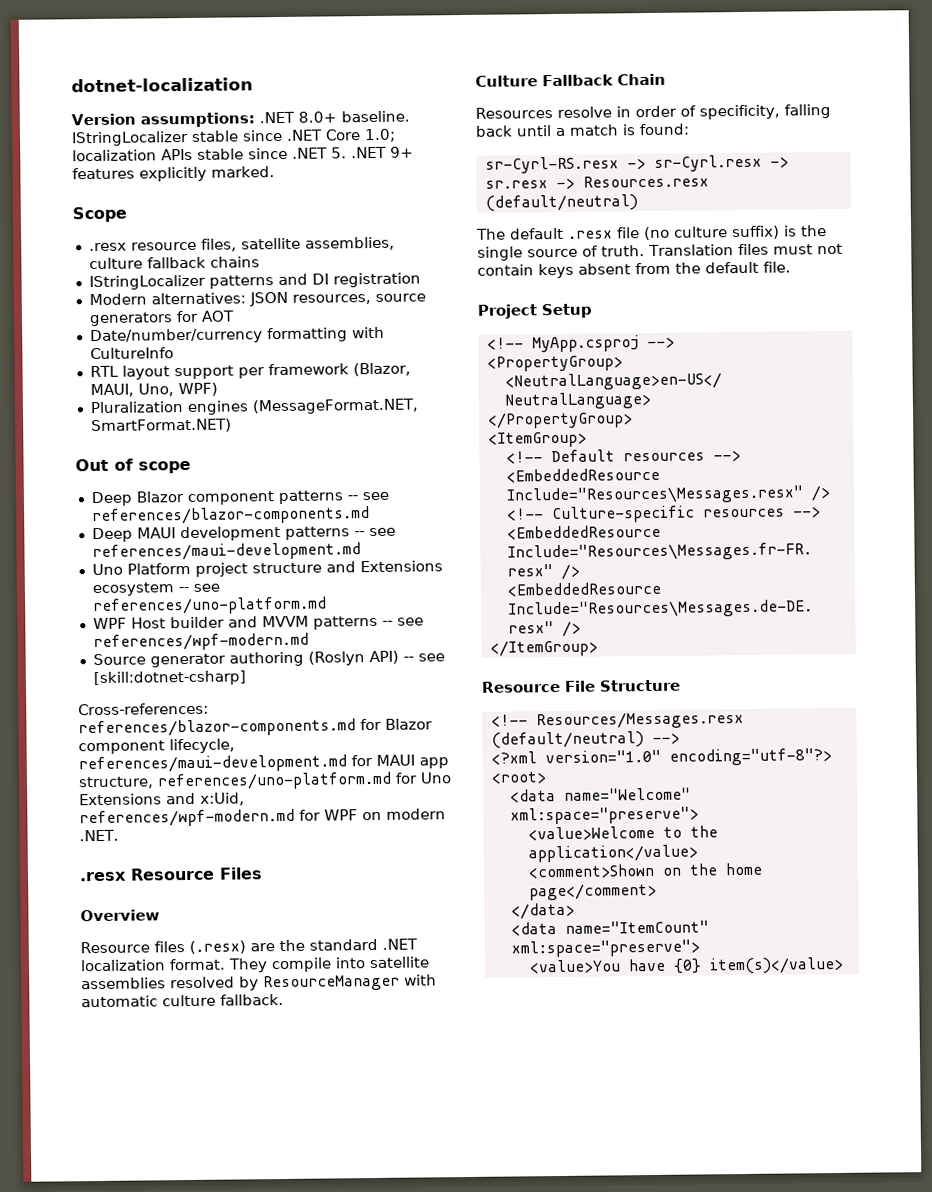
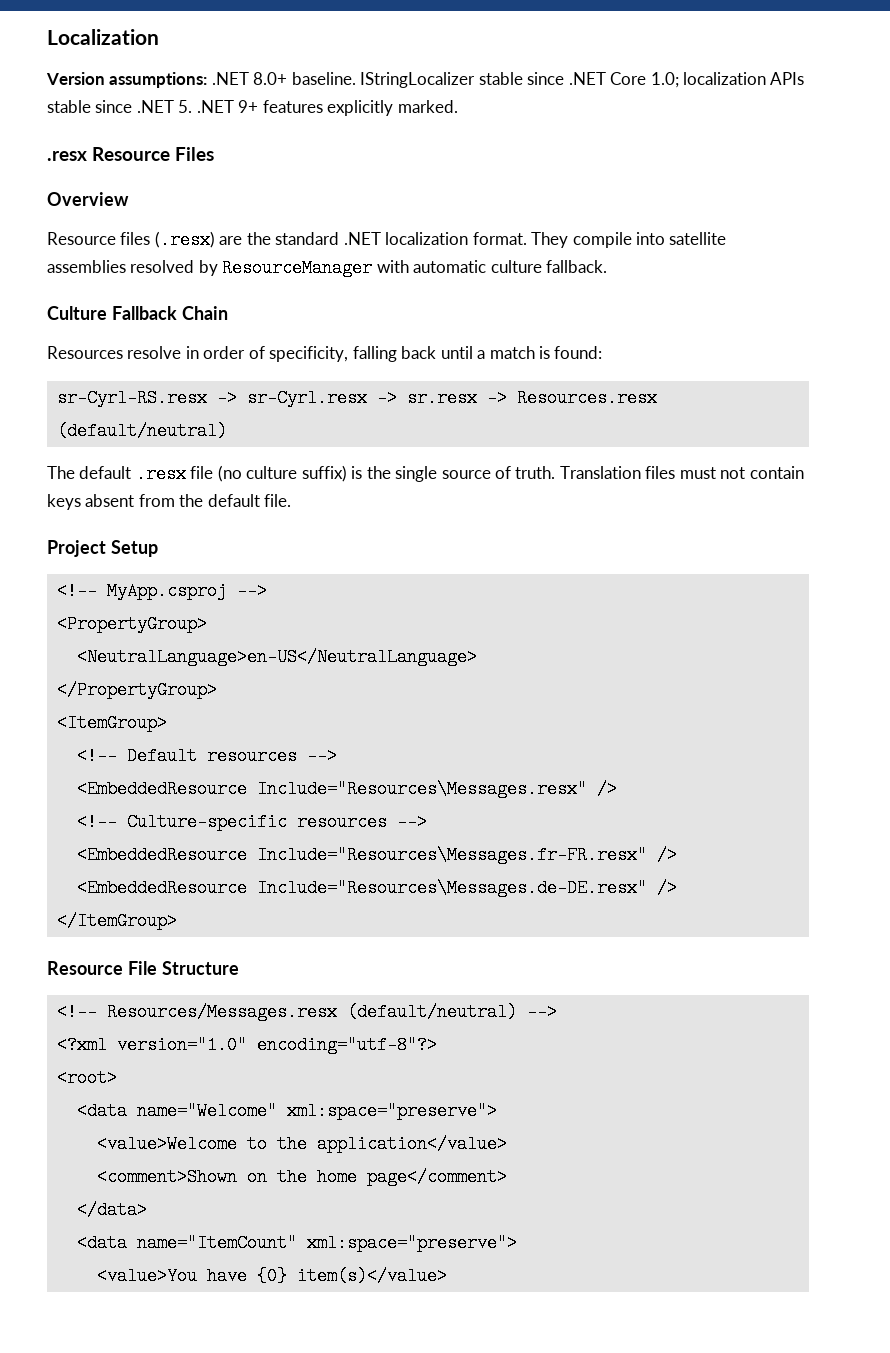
- dotnet-localization
+ Localization
- Scope
- .resx resource files, satellite assemblies, culture fallback chains
- IStringLocalizer patterns and DI registration
- Modern alternatives: JSON resources, source generators for AOT
- Date/number/currency formatting with CultureInfo
- RTL layout support per framework (Blazor, MAUI, Uno, WPF)
- Pluralization engines (MessageFormat.NET, SmartFormat.NET)
- Out of scope
- Deep Blazor component patterns -- see references/blazor-components.md
- Deep MAUI development patterns -- see references/maui-development.md
- Uno Platform project structure and Extensions ecosystem -- see references/uno-platform.md
- WPF Host builder and MVVM patterns -- see references/wpf-modern.md
- Source generator authoring (Roslyn API) -- see [skill:dotnet-csharp]
- Cross-references: references/blazor-components.md for Blazor component lifecycle, references/maui-development.md for MAUI app structure, references/uno-platform.md for Uno Extensions and x:Uid, references/wpf-modern.md for WPF on modern .NET.

